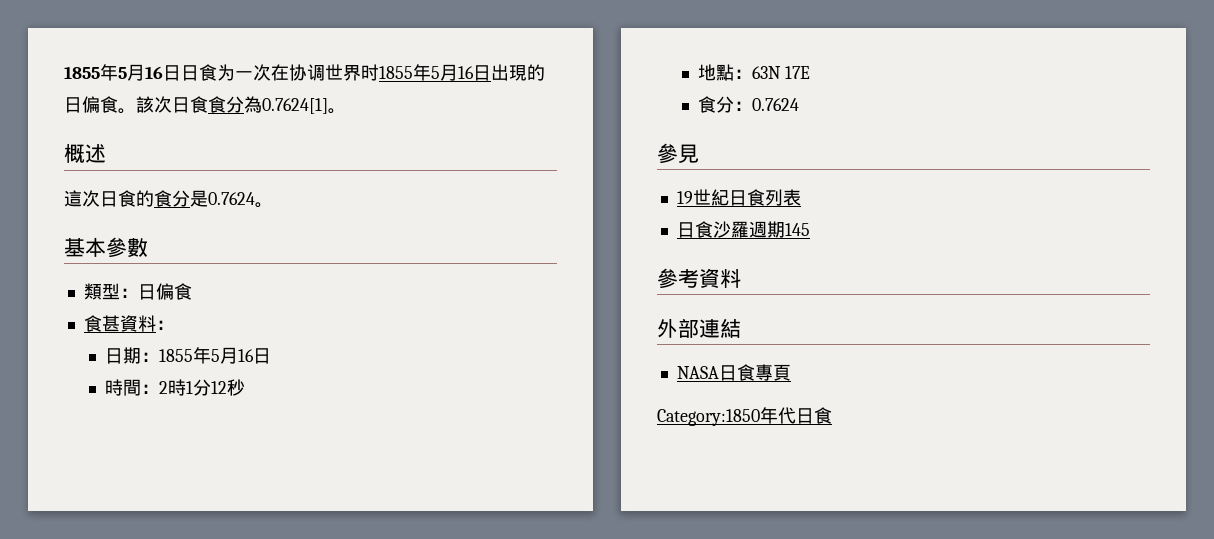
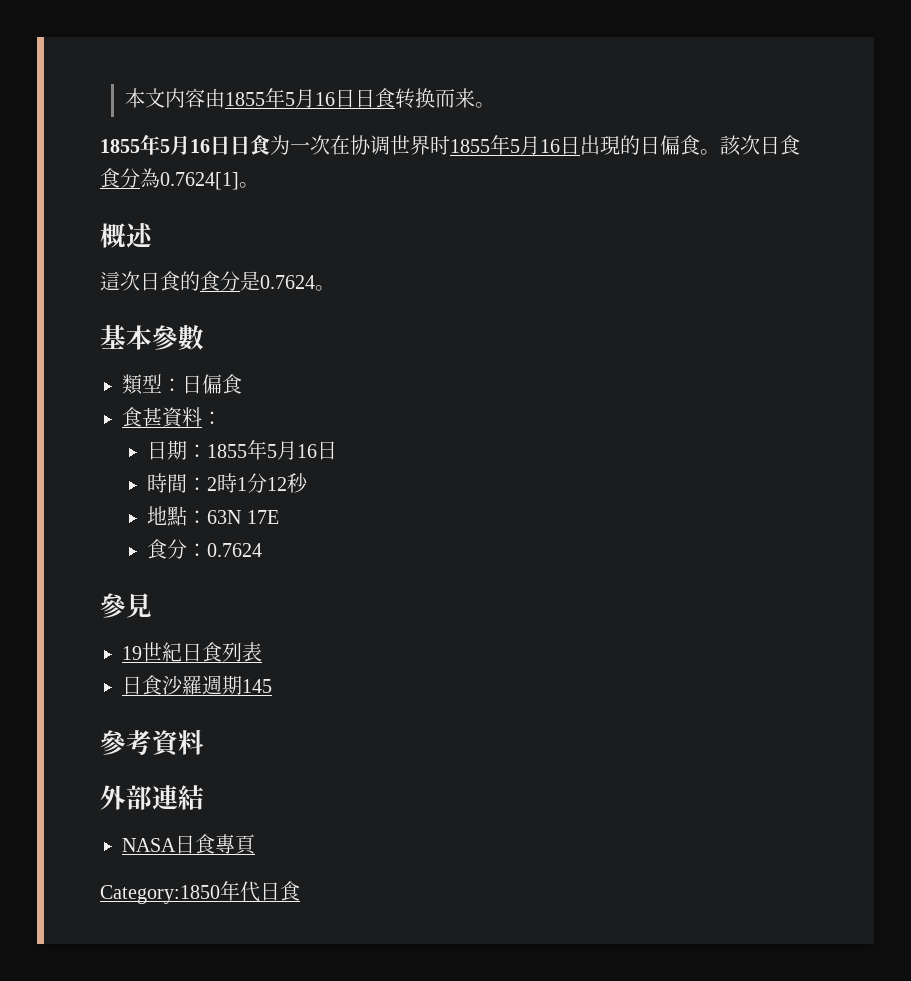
+ 本文内容由1855年5月16日日食转换而来。

